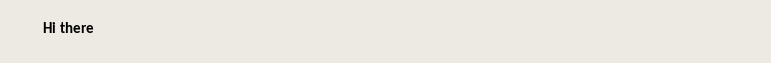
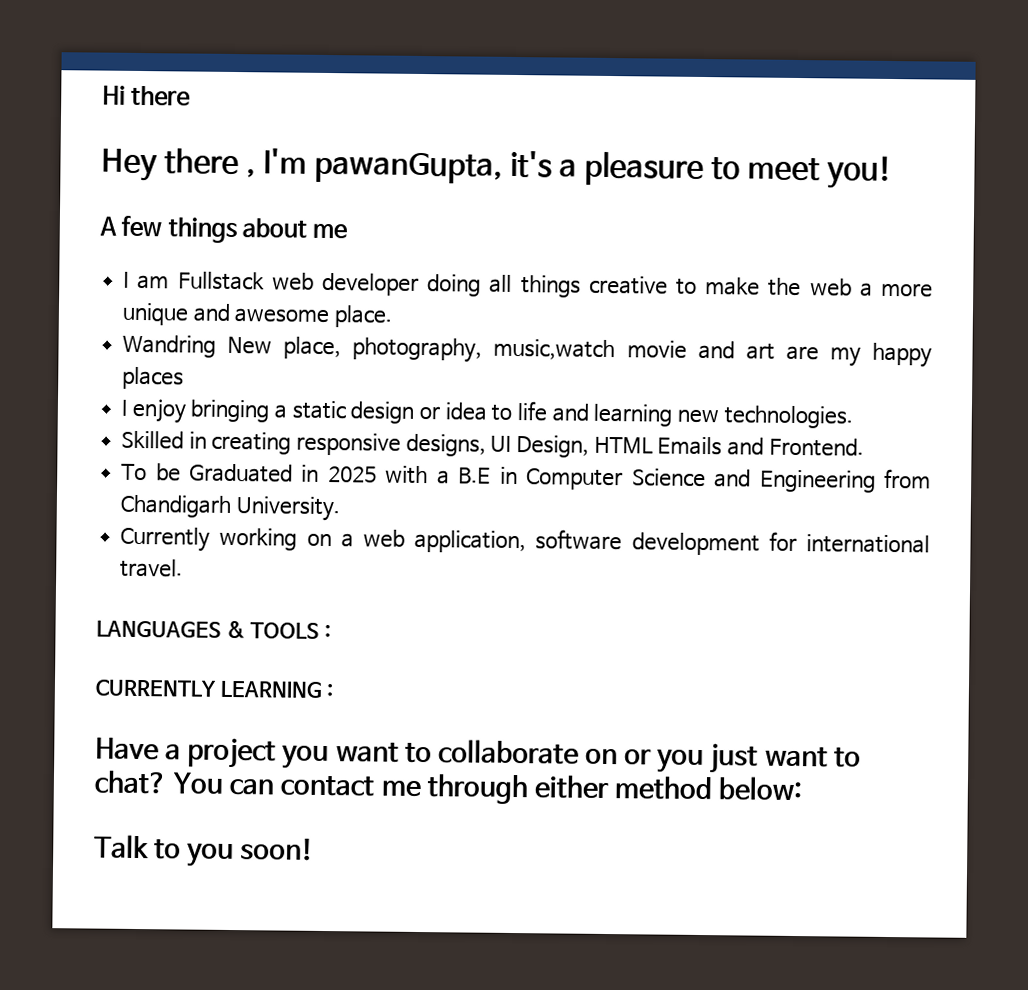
+ Hey there , I'm pawanGupta, it's a pleasure to meet you!
+ A few things about me
+ I am Fullstack web developer doing all things creative to make the web a more unique and awesome place.
+ Wandring New place, photography, music,watch movie and art are my happy places
+ I enjoy bringing a static design or idea to life and learning new technologies.
+ Skilled in creating responsive designs, UI Design, HTML Emails and Frontend.
+ To be Graduated in 2025 with a B.E in Computer Science and Engineering from Chandigarh University.
+ Currently working on a web application, software development for international travel.
+ LANGUAGES & TOOLS :
+ CURRENTLY LEARNING :
+ Have a project you want to collaborate on or you just want to chat? You can contact me through either method below:
+ Talk to you soon!

